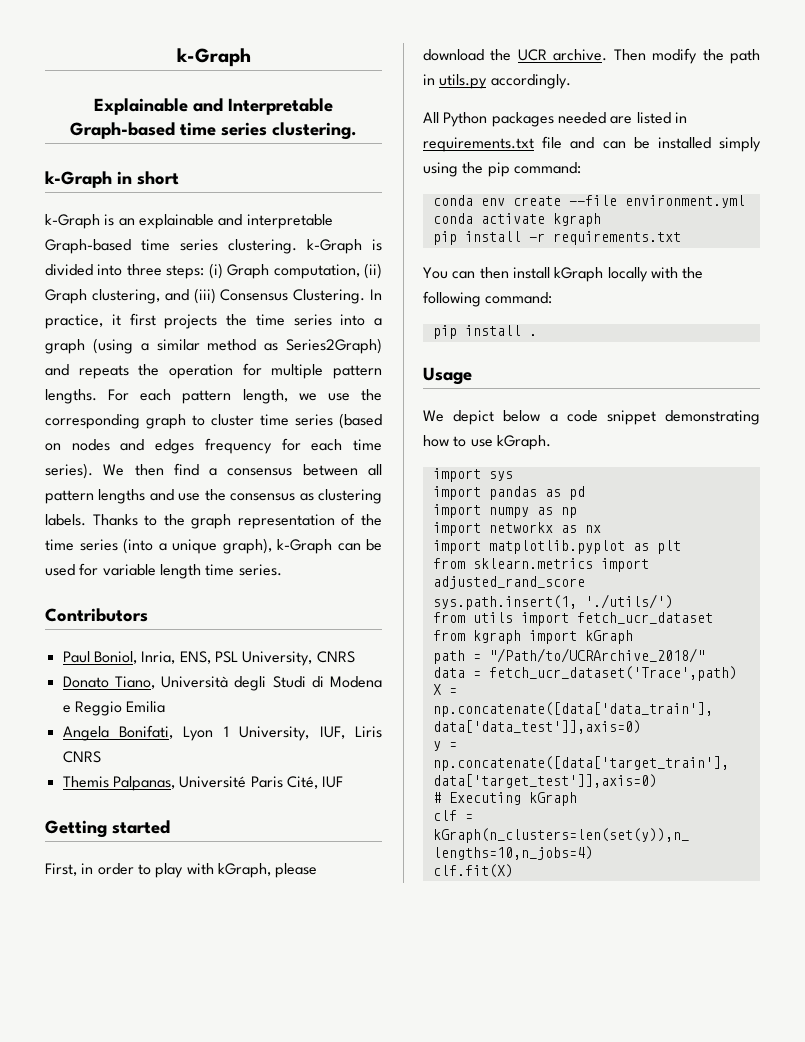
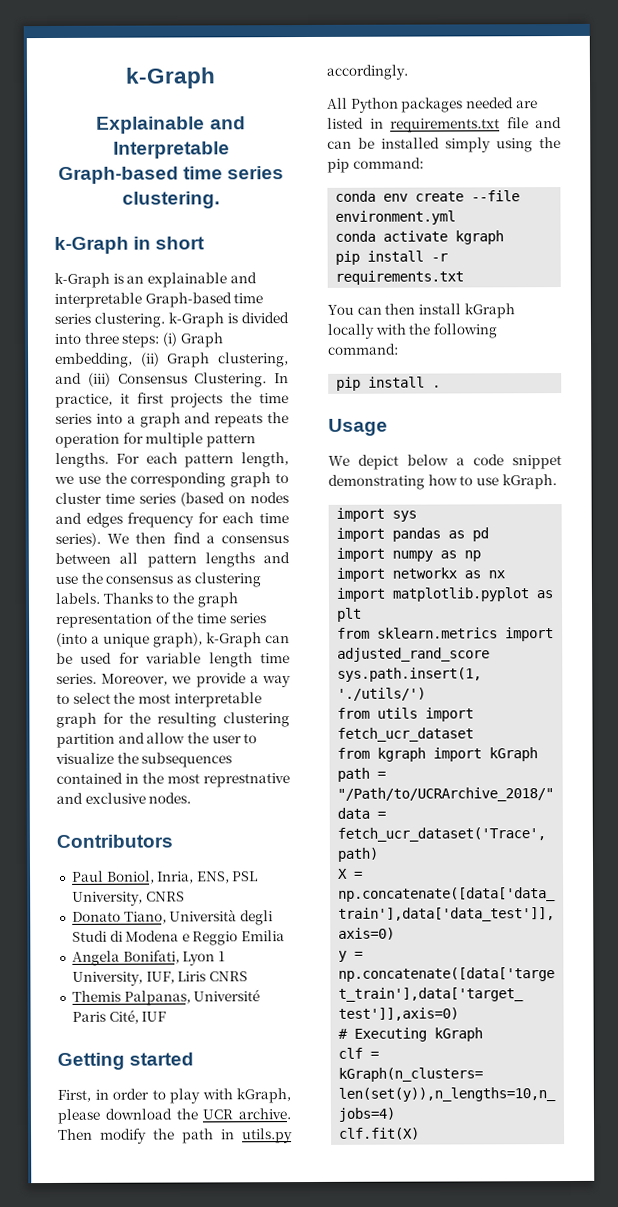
- k-Graph is an explainable and interpretable Graph-based time series clustering. k-Graph is divided into three steps: (i) Graph computation, (ii) Graph clustering, and (iii) Consensus Clustering.
+ k-Graph is an explainable and interpretable Graph-based time series clustering. k-Graph is divided into three steps: (i) Graph embedding, (ii) Graph clustering, and (iii) Consensus Clustering.
- In practice, it first projects the time series into a graph (using a similar method as Series2Graph) and repeats the operation for multiple pattern lengths.
+ In practice, it first projects the time series into a graph and repeats the operation for multiple pattern lengths.
+ Moreover, we provide a way to select the most interpretable graph for the resulting clustering partition and allow the user to visualize the subsequences contained in the most represtnative and exclusive nodes.

